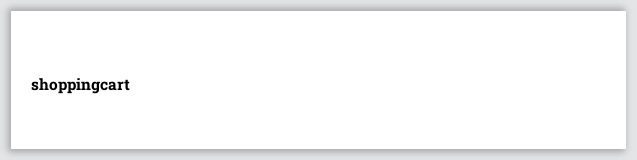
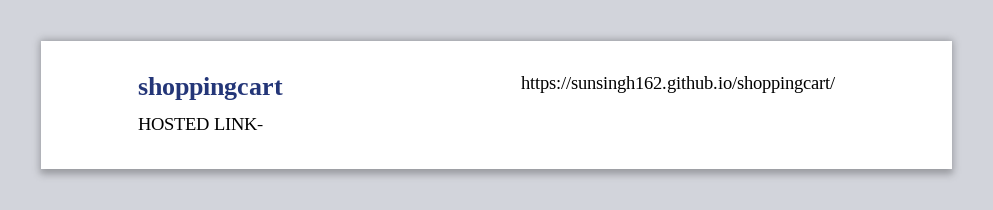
+ HOSTED LINK- https://sunsingh162.github.io/shoppingcart/

